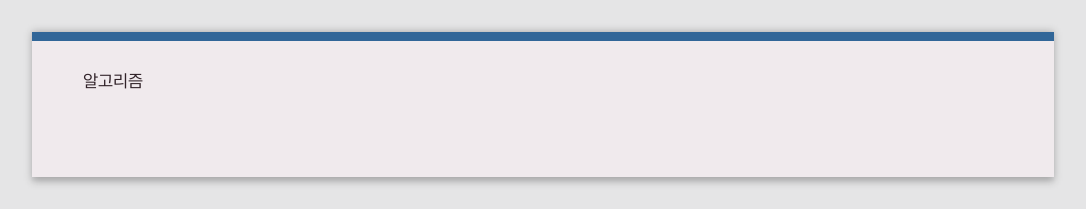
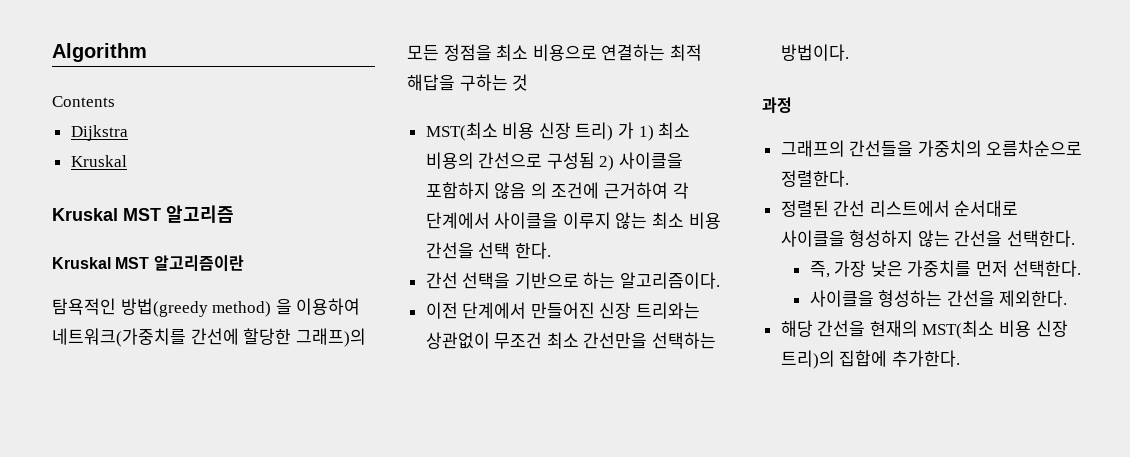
- 알고리즘
+ Algorithm
+ Contents
+ Dijkstra
+ Kruskal
+ Kruskal MST 알고리즘
+ Kruskal MST 알고리즘이란
+ 탐욕적인 방법(greedy method) 을 이용하여 네트워크(가중치를 간선에 할당한 그래프)의 모든 정점을 최소 비용으로 연결하는 최적 해답을 구하는 것
+ MST(최소 비용 신장 트리) 가 1) 최소 비용의 간선으로 구성됨 2) 사이클을 포함하지 않음 의 조건에 근거하여 각 단계에서 사이클을 이루지 않는 최소 비용 간선을 선택 한다.
+ 간선 선택을 기반으로 하는 알고리즘이다.
+ 이전 단계에서 만들어진 신장 트리와는 상관없이 무조건 최소 간선만을 선택하는 방법이다.
+ 과정
+ 그래프의 간선들을 가중치의 오름차순으로 정렬한다.
+ 정렬된 간선 리스트에서 순서대로 사이클을 형성하지 않는 간선을 선택한다.
+ 즉, 가장 낮은 가중치를 먼저 선택한다.
+ 사이클을 형성하는 간선을 제외한다.
+ 해당 간선을 현재의 MST(최소 비용 신장 트리)의 집합에 추가한다.

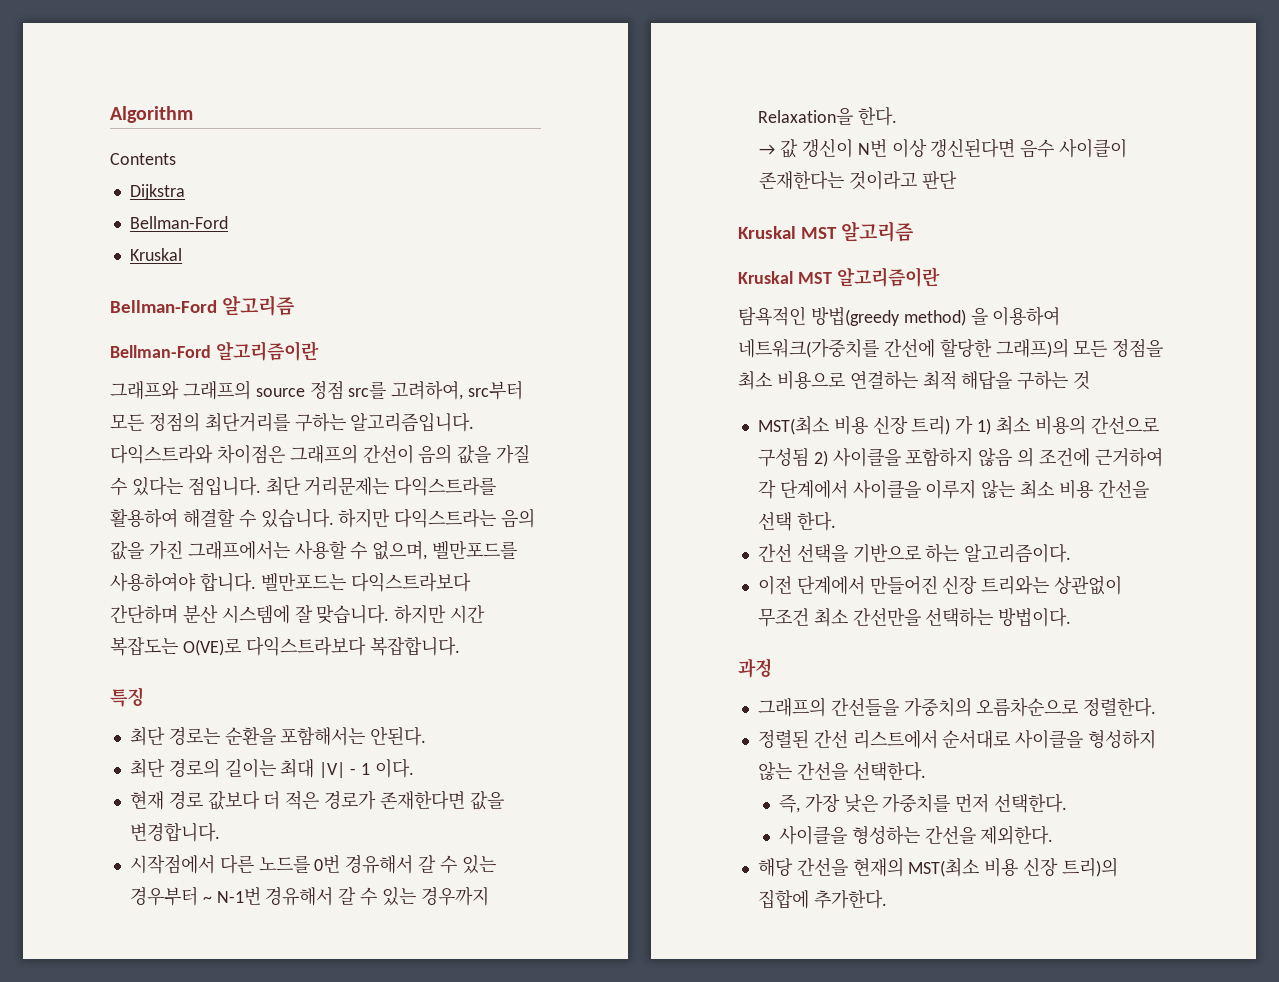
  Dijkstra
+ Bellman-Ford
  Kruskal
+ Bellman-Ford 알고리즘
+ Bellman-Ford 알고리즘이란
+ 그래프와 그래프의 source 정점 src를 고려하여, src부터 모든 정점의 최단거리를 구하는 알고리즘입니다. 다익스트라와 차이점은 그래프의 간선이 음의 값을 가질 수 있다는 점입니다. 최단 거리문제는 다익스트라를 활용하여 해결할 수 있습니다. 하지만 다익스트라는 음의 값을 가진 그래프에서는 사용할 수 없으며, 벨만포드를 사용하여야 합니다. 벨만포드는 다익스트라보다 간단하며 분산 시스템에 잘 맞습니다. 하지만 시간 복잡도는 O(VE)로 다익스트라보다 복잡합니다.
+ 특징
+ 최단 경로는 순환을 포함해서는 안된다.
+ 최단 경로의 길이는 최대 |V| - 1 이다.
+ 현재 경로 값보다 더 적은 경로가 존재한다면 값을 변경합니다.
+ 시작점에서 다른 노드를 0번 경유해서 갈 수 있는 경우부터 ~ N-1번 경유해서 갈 수 있는 경우까지 Relaxation을 한다.
+ → 값 갱신이 N번 이상 갱신된다면 음수 사이클이 존재한다는 것이라고 판단

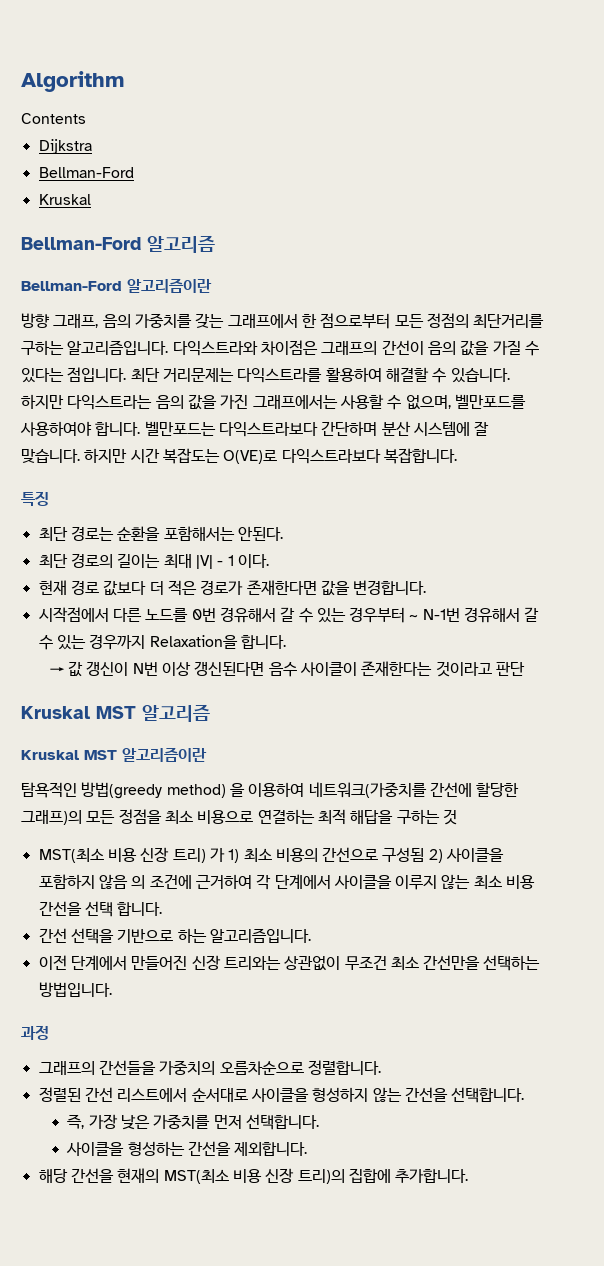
- 그래프와 그래프의 source 정점 src를 고려하여, src부터 모든 정점의 최단거리를 구하는 알고리즘입니다.
+ 방향 그래프, 음의 가중치를 갖는 그래프에서 한 점으로부터 모든 정점의 최단거리를 구하는 알고리즘입니다.
- 시작점에서 다른 노드를 0번 경유해서 갈 수 있는 경우부터 ~ N-1번 경유해서 갈 수 있는 경우까지 Relaxation을 한다.
+ 시작점에서 다른 노드를 0번 경유해서 갈 수 있는 경우부터 ~ N-1번 경유해서 갈 수 있는 경우까지 Relaxation을 합니다.
- MST(최소 비용 신장 트리) 가 1) 최소 비용의 간선으로 구성됨 2) 사이클을 포함하지 않음 의 조건에 근거하여 각 단계에서 사이클을 이루지 않는 최소 비용 간선을 선택 한다.
+ MST(최소 비용 신장 트리) 가 1) 최소 비용의 간선으로 구성됨 2) 사이클을 포함하지 않음 의 조건에 근거하여 각 단계에서 사이클을 이루지 않는 최소 비용 간선을 선택 합니다.
- 간선 선택을 기반으로 하는 알고리즘이다.
+ 간선 선택을 기반으로 하는 알고리즘입니다.
- 이전 단계에서 만들어진 신장 트리와는 상관없이 무조건 최소 간선만을 선택하는 방법이다.
+ 이전 단계에서 만들어진 신장 트리와는 상관없이 무조건 최소 간선만을 선택하는 방법입니다.
- 그래프의 간선들을 가중치의 오름차순으로 정렬한다.
+ 그래프의 간선들을 가중치의 오름차순으로 정렬합니다.
- 정렬된 간선 리스트에서 순서대로 사이클을 형성하지 않는 간선을 선택한다.
+ 정렬된 간선 리스트에서 순서대로 사이클을 형성하지 않는 간선을 선택합니다.
- 즉, 가장 낮은 가중치를 먼저 선택한다.
+ 즉, 가장 낮은 가중치를 먼저 선택합니다.
- 사이클을 형성하는 간선을 제외한다.
+ 사이클을 형성하는 간선을 제외합니다.
- 해당 간선을 현재의 MST(최소 비용 신장 트리)의 집합에 추가한다.
+ 해당 간선을 현재의 MST(최소 비용 신장 트리)의 집합에 추가합니다.

